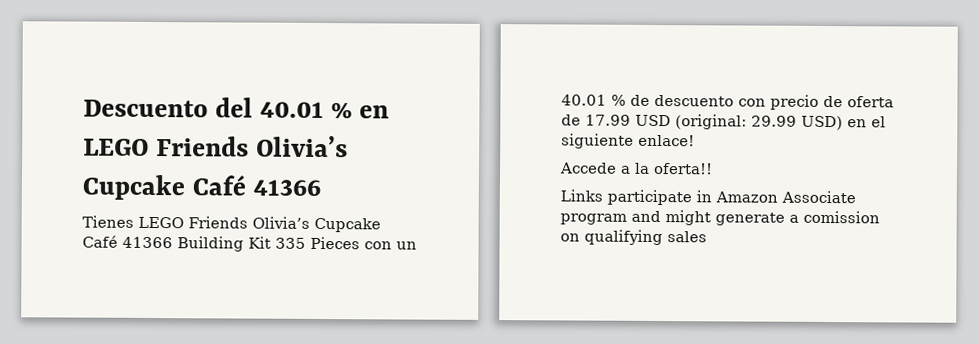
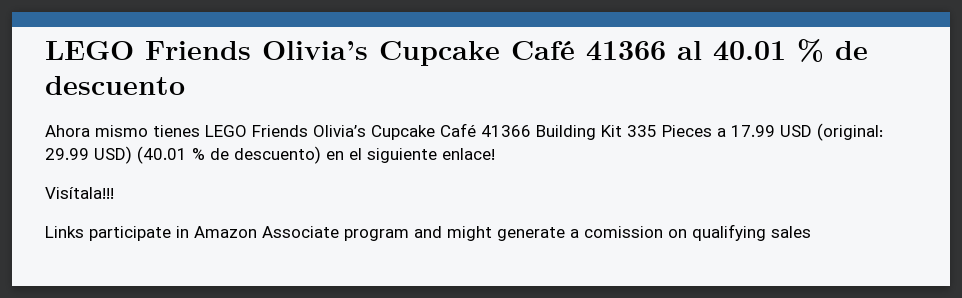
- Descuento del 40.01 % en LEGO Friends Olivia’s Cupcake Café 41366
- Tienes LEGO Friends Olivia’s Cupcake Café 41366 Building Kit 335 Pieces con un 40.01 % de descuento con precio de oferta de 17.99 USD (original: 29.99 USD) en el siguiente enlace!
+ LEGO Friends Olivia’s Cupcake Café 41366 al 40.01 % de descuento
+ Ahora mismo tienes LEGO Friends Olivia’s Cupcake Café 41366 Building Kit 335 Pieces a 17.99 USD (original: 29.99 USD) (40.01 % de descuento) en el siguiente enlace!
- Accede a la oferta!!
+ Visítala!!!

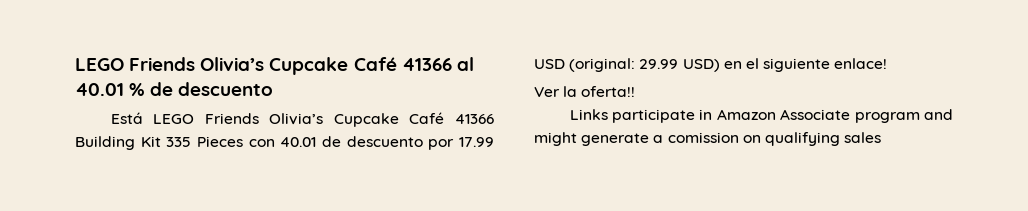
- Ahora mismo tienes LEGO Friends Olivia’s Cupcake Café 41366 Building Kit 335 Pieces a 17.99 USD (original: 29.99 USD) (40.01 % de descuento) en el siguiente enlace!
+ Está LEGO Friends Olivia’s Cupcake Café 41366 Building Kit 335 Pieces con 40.01 de descuento por 17.99 USD (original: 29.99 USD) en el siguiente enlace!
- Visítala!!!
+ Ver la oferta!!

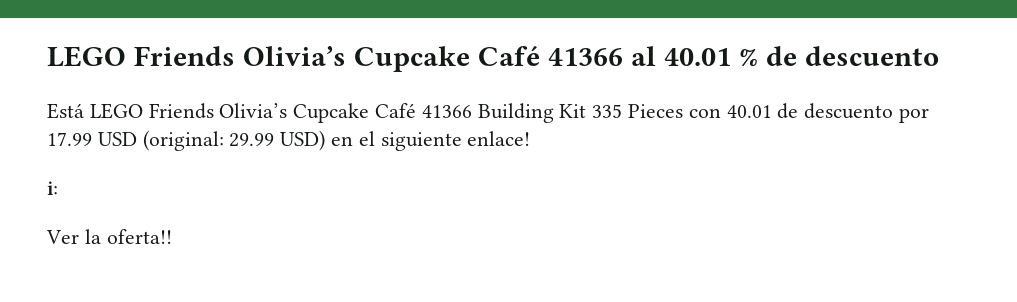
+ ℹ:
- Links participate in Amazon Associate program and might generate a comission on qualifying sales

